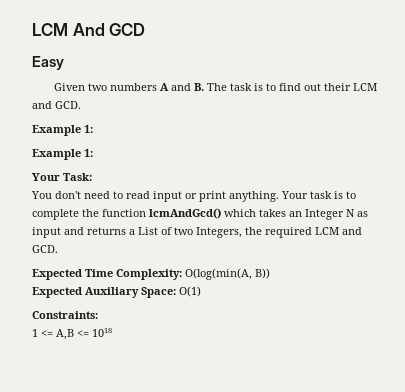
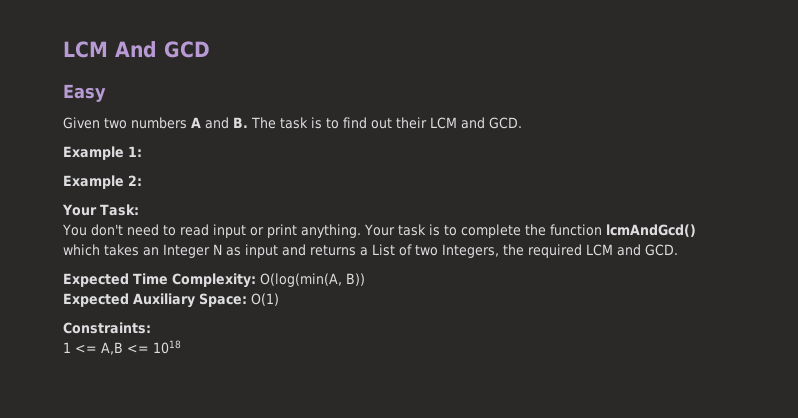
  Given two numbers A and B. The task is to find out their LCM and GCD.
  Example 1:
- Example 1:
+ Example 2:

